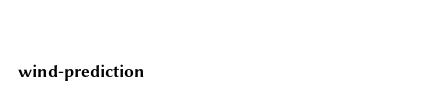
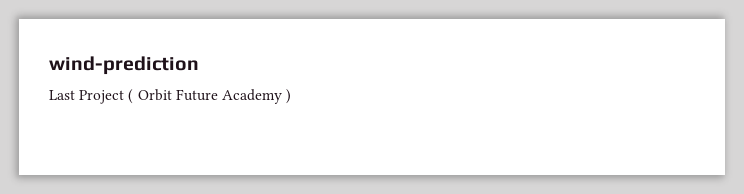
+ Last Project ( Orbit Future Academy )

